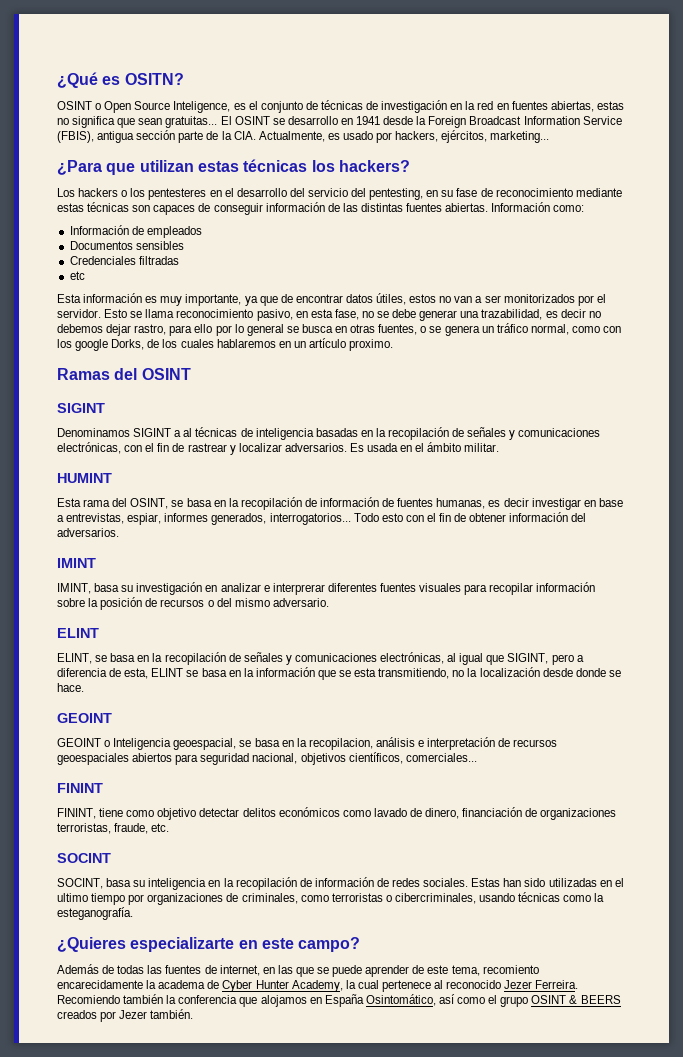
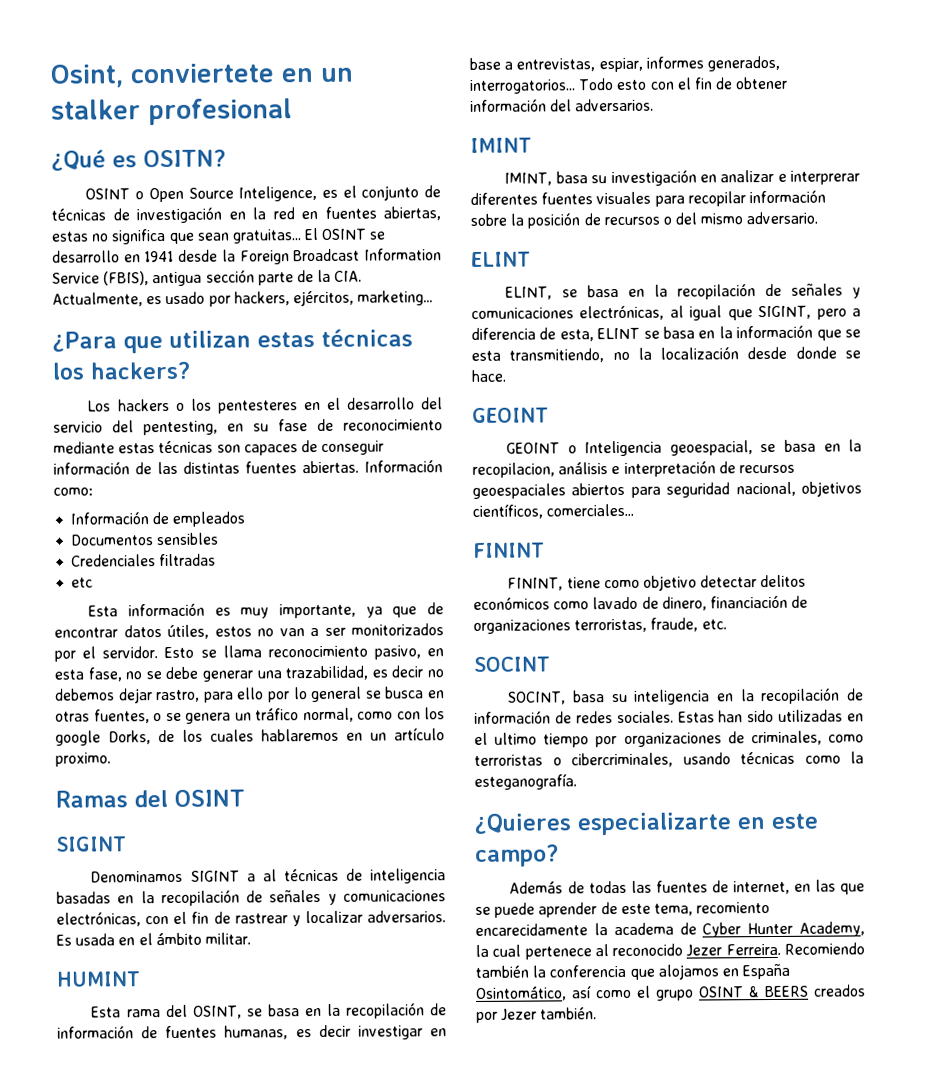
+ Osint, conviertete en un stalker profesional

